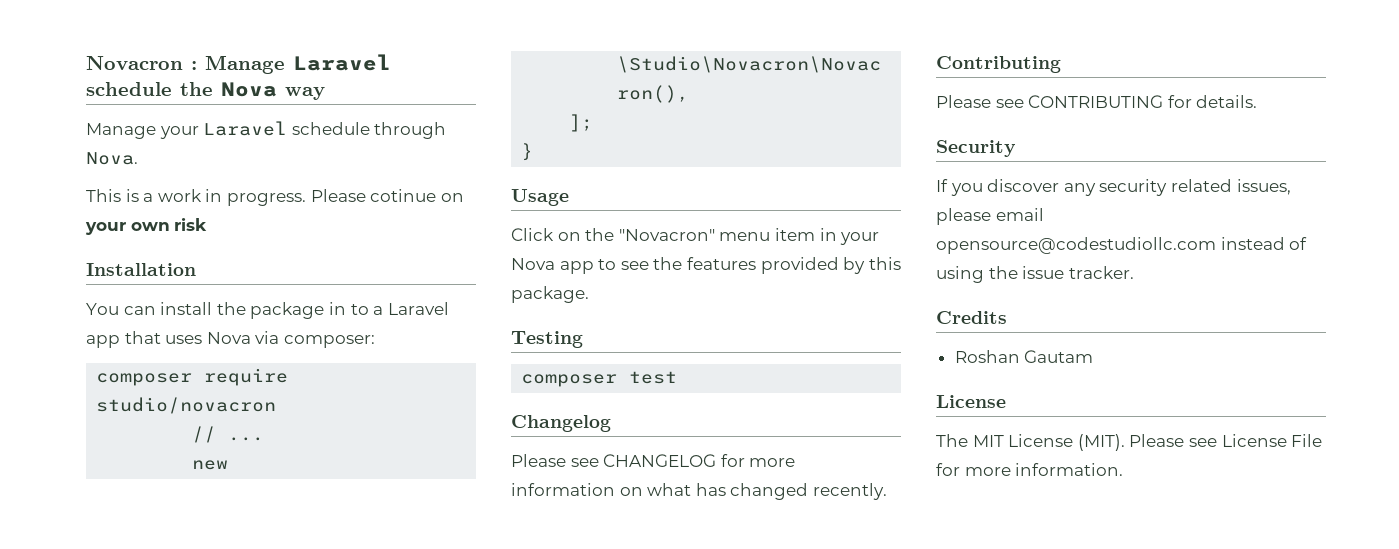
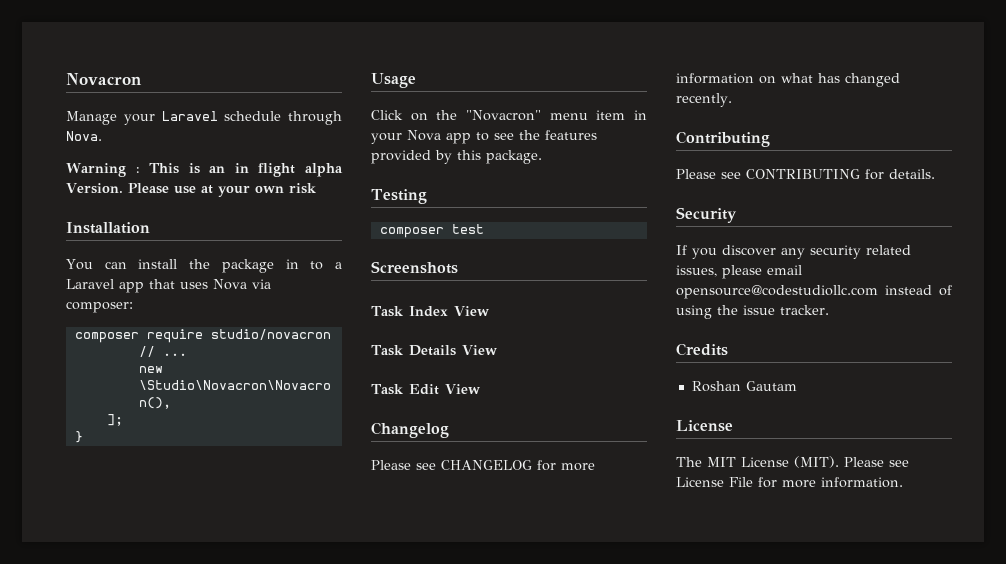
- Novacron : Manage Laravel schedule the Nova way
+ Novacron
- This is a work in progress. Please cotinue on your own risk
+ Warning : This is an in flight alpha Version. Please use at your own risk
+ Screenshots
+ Task Index View
+ Task Details View
+ Task Edit View

